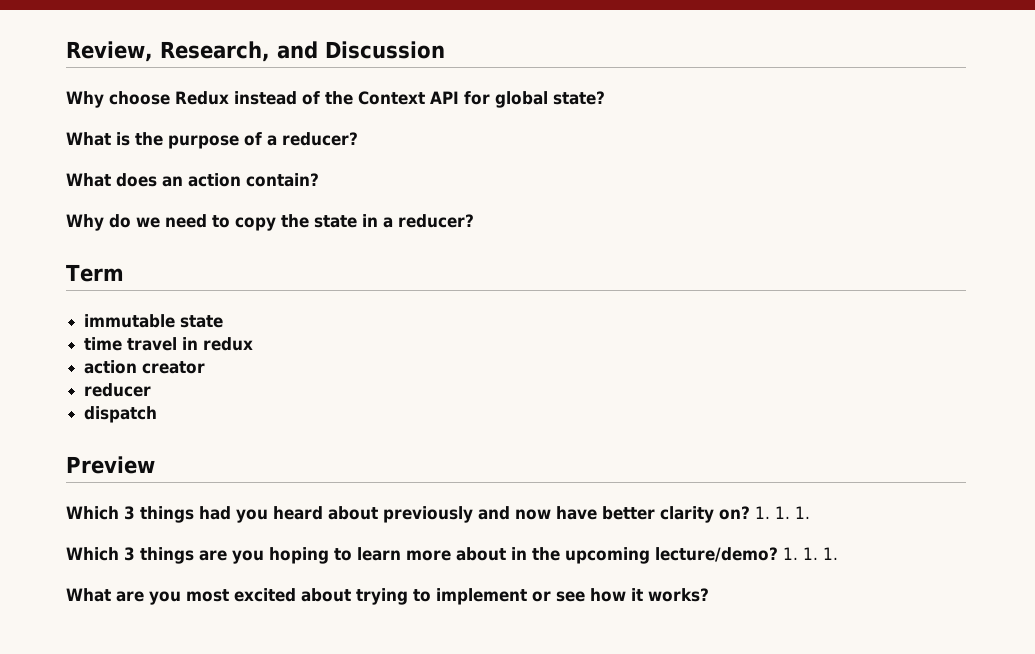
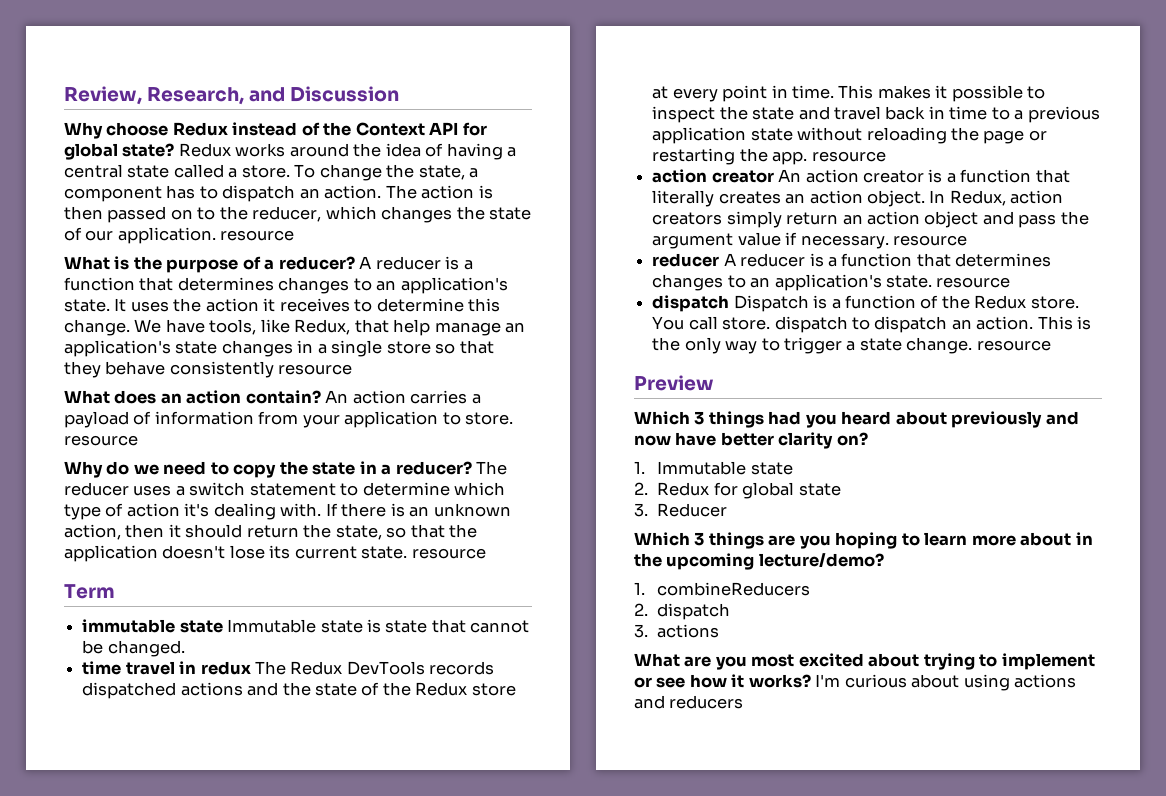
+ Redux works around the idea of having a central state called a store. To change the state, a component has to dispatch an action. The action is then passed on to the reducer, which changes the state of our application. resource
+ A reducer is a function that determines changes to an application's state. It uses the action it receives to determine this change. We have tools, like Redux, that help manage an application's state changes in a single store so that they behave consistently resource
+ An action carries a payload of information from your application to store. resource
- Why do we need to copy the state in a reducer?
+ Why do we need to copy the state in a reducer? The reducer uses a switch statement to determine which type of action it's dealing with. If there is an unknown action, then it should return the state, so that the application doesn't lose its current state. resource
  Term
- immutable state
- time travel in redux
- action creator
- reducer
- dispatch
+ immutable state Immutable state is state that cannot be changed.
+ time travel in redux The Redux DevTools records dispatched actions and the state of the Redux store at every point in time. This makes it possible to inspect the state and travel back in time to a previous application state without reloading the page or restarting the app. resource
+ action creator An action creator is a function that literally creates an action object. In Redux, action creators simply return an action object and pass the argument value if necessary. resource
+ reducer A reducer is a function that determines changes to an application's state. resource
+ dispatch Dispatch is a function of the Redux store. You call store. dispatch to dispatch an action. This is the only way to trigger a state change. resource
- Which 3 things had you heard about previously and now have better clarity on? 1. 1. 1.
+ Which 3 things had you heard about previously and now have better clarity on?
+ 1. Immutable state
+ 2. Redux for global state
+ 3. Reducer
- Which 3 things are you hoping to learn more about in the upcoming lecture/demo? 1. 1. 1.
+ Which 3 things are you hoping to learn more about in the upcoming lecture/demo?
+ 1. combineReducers
+ 2. dispatch
+ 3. actions
+ I'm curious about using actions and reducers

